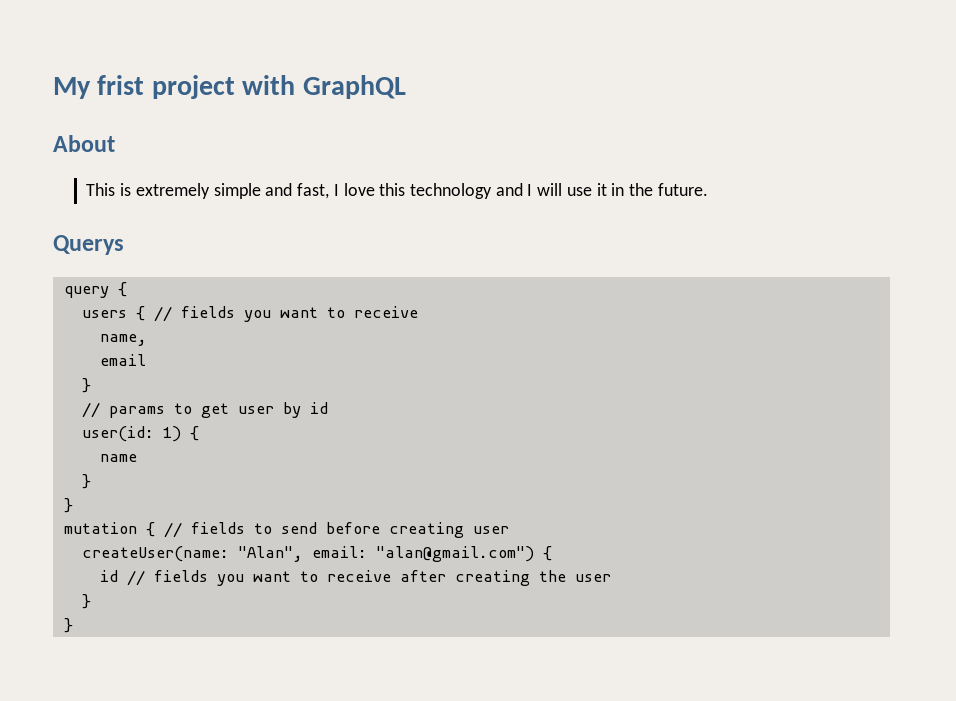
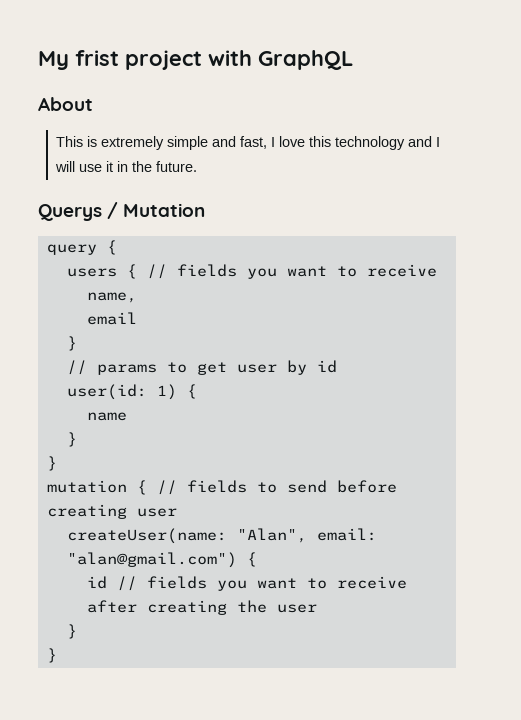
- Querys
+ Querys / Mutation

